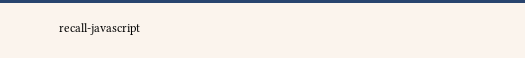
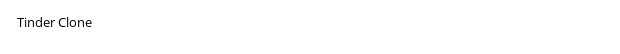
- recall-javascript
+ Tinder Clone

